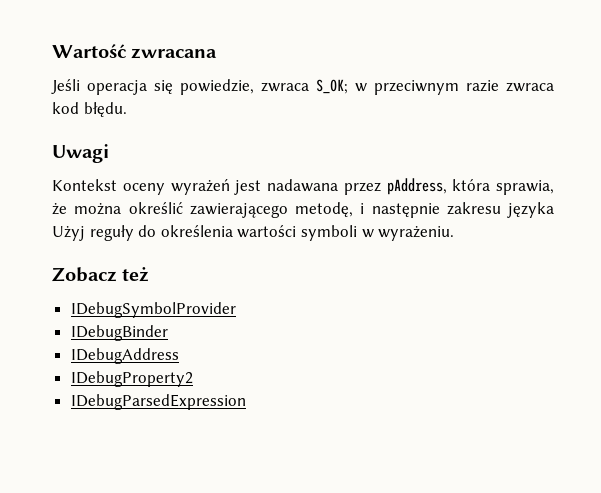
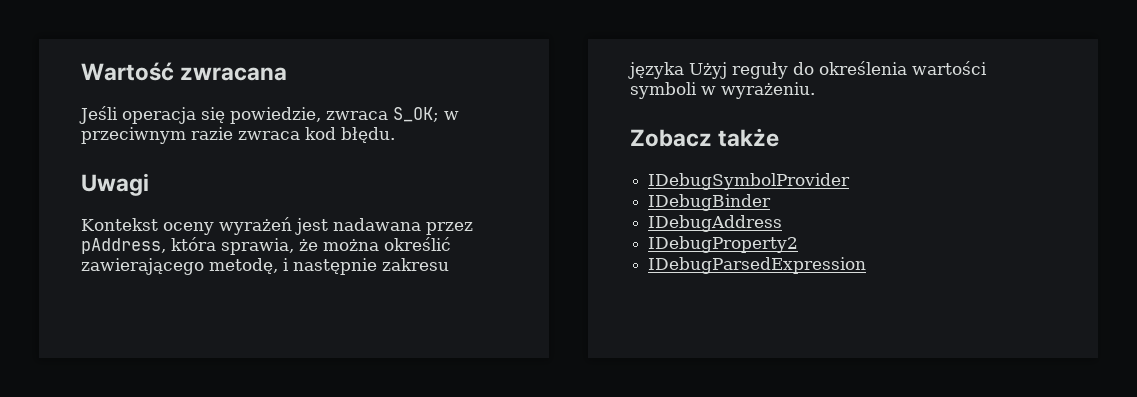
- Zobacz też
+ Zobacz także

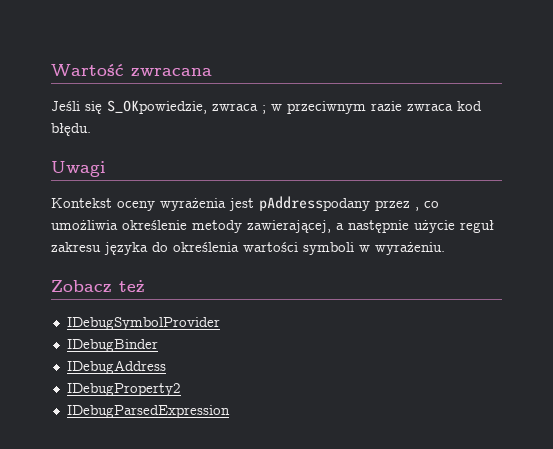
- Jeśli operacja się powiedzie, zwraca S_OK; w przeciwnym razie zwraca kod błędu.
+ Jeśli się S_OKpowiedzie, zwraca ; w przeciwnym razie zwraca kod błędu.
- Kontekst oceny wyrażeń jest nadawana przez pAddress, która sprawia, że można określić zawierającego metodę, i następnie zakresu języka Użyj reguły do określenia wartości symboli w wyrażeniu.
+ Kontekst oceny wyrażenia jest pAddresspodany przez , co umożliwia określenie metody zawierającej, a następnie użycie reguł zakresu języka do określenia wartości symboli w wyrażeniu.
- Zobacz także
+ Zobacz też

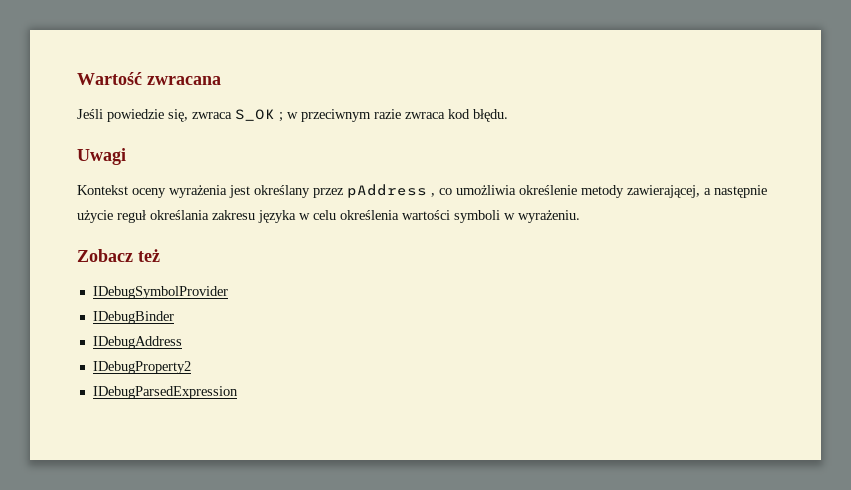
- Jeśli się S_OKpowiedzie, zwraca ; w przeciwnym razie zwraca kod błędu.
+ Jeśli powiedzie się, zwraca S_OK ; w przeciwnym razie zwraca kod błędu.
- Kontekst oceny wyrażenia jest pAddresspodany przez , co umożliwia określenie metody zawierającej, a następnie użycie reguł zakresu języka do określenia wartości symboli w wyrażeniu.
+ Kontekst oceny wyrażenia jest określany przez pAddress , co umożliwia określenie metody zawierającej, a następnie użycie reguł określania zakresu języka w celu określenia wartości symboli w wyrażeniu.

